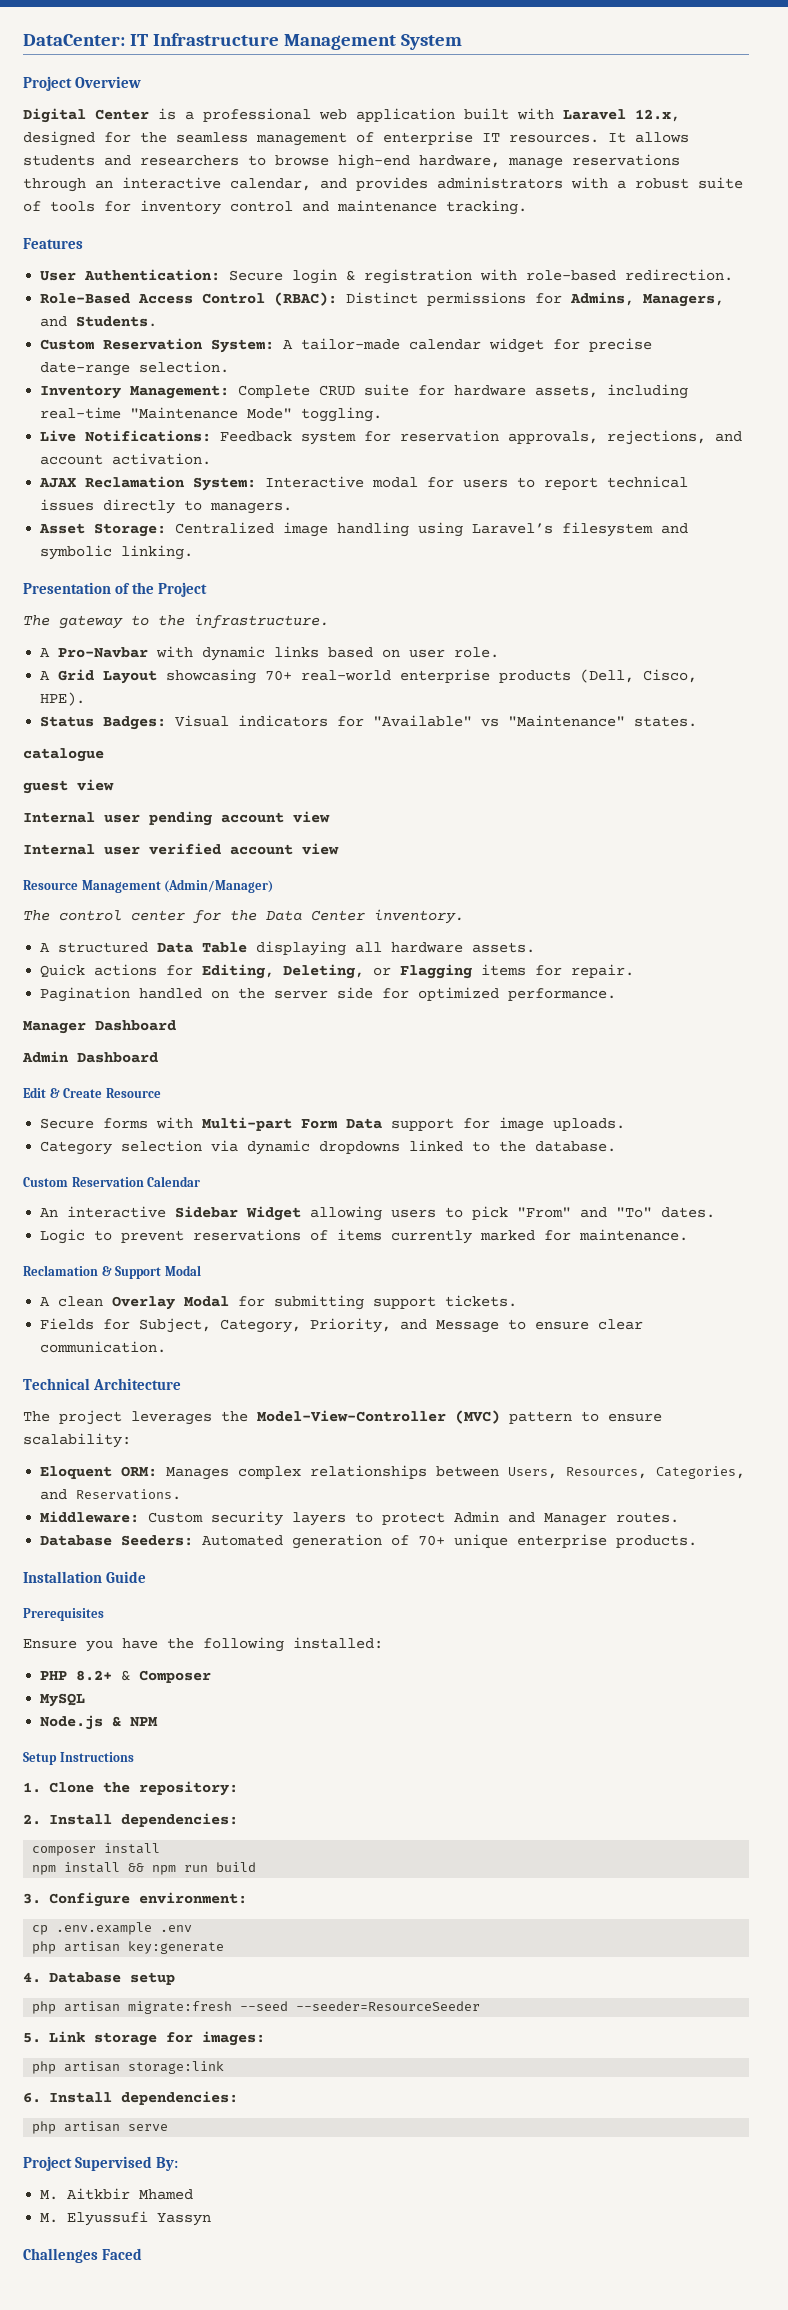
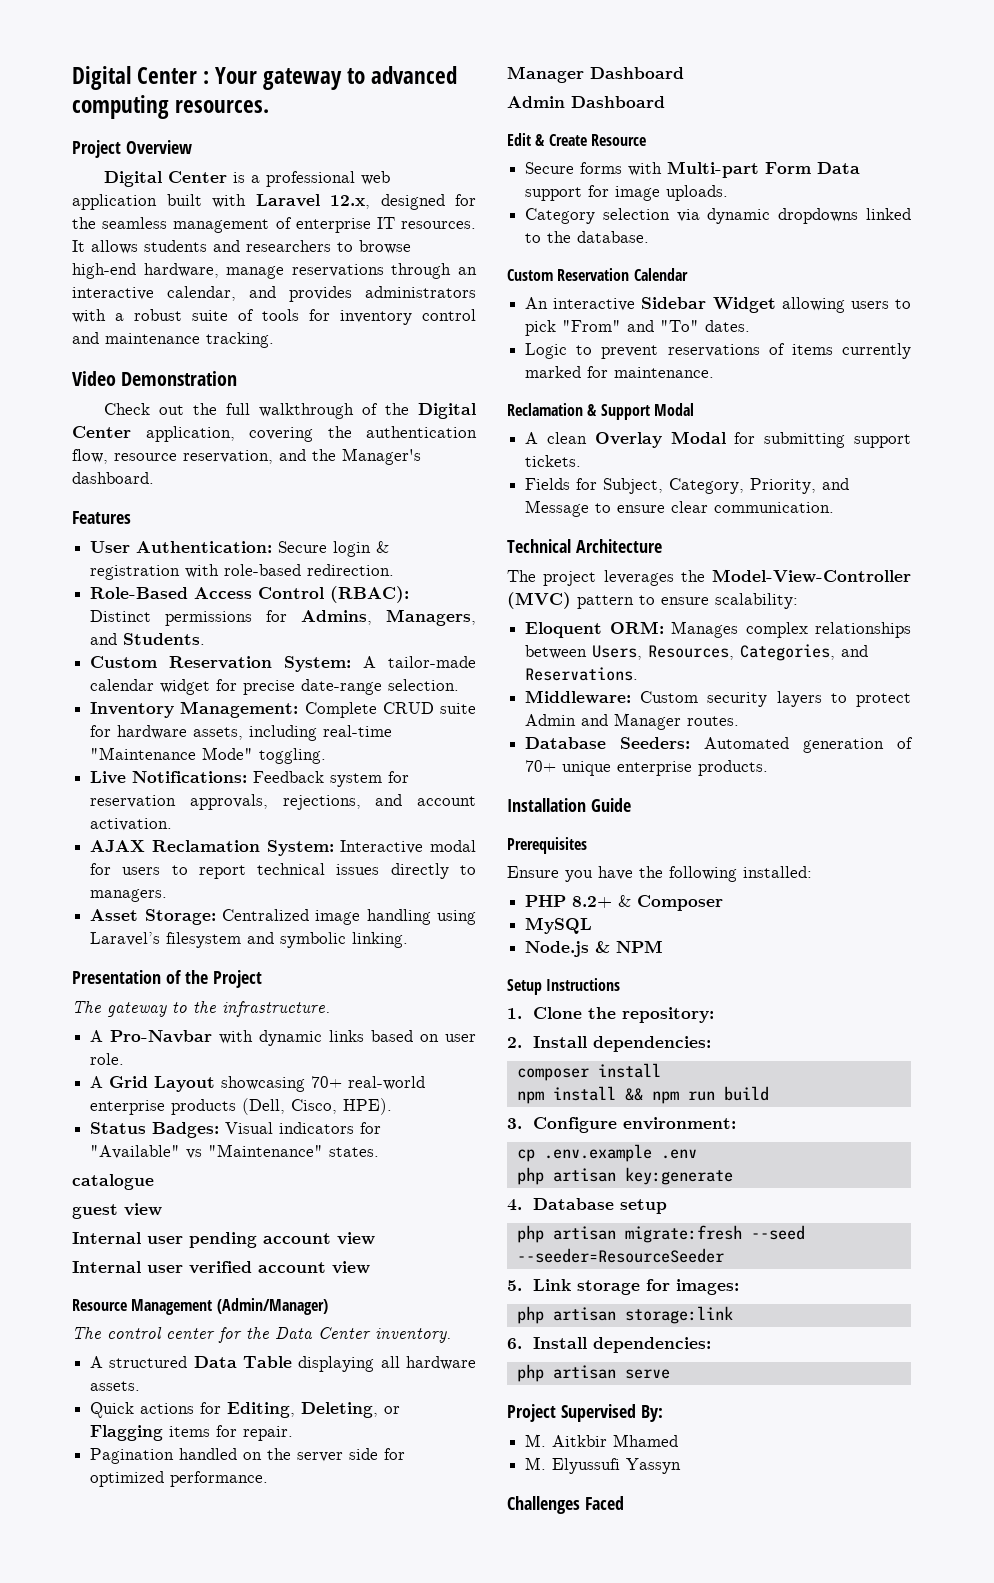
- DataCenter: IT Infrastructure Management System
+ Digital Center : Your gateway to advanced computing resources.
+ Video Demonstration
+ Check out the full walkthrough of the Digital Center application, covering the authentication flow, resource reservation, and the Manager's dashboard.

